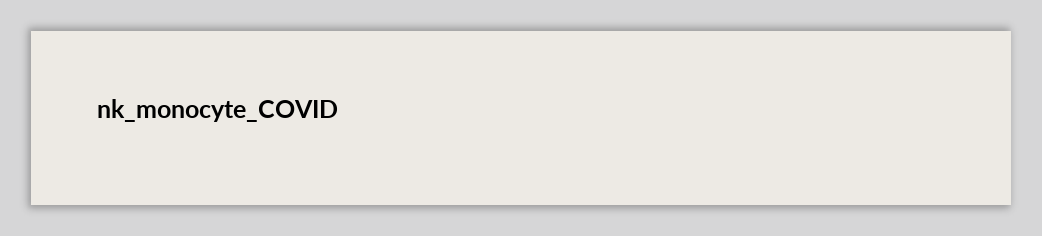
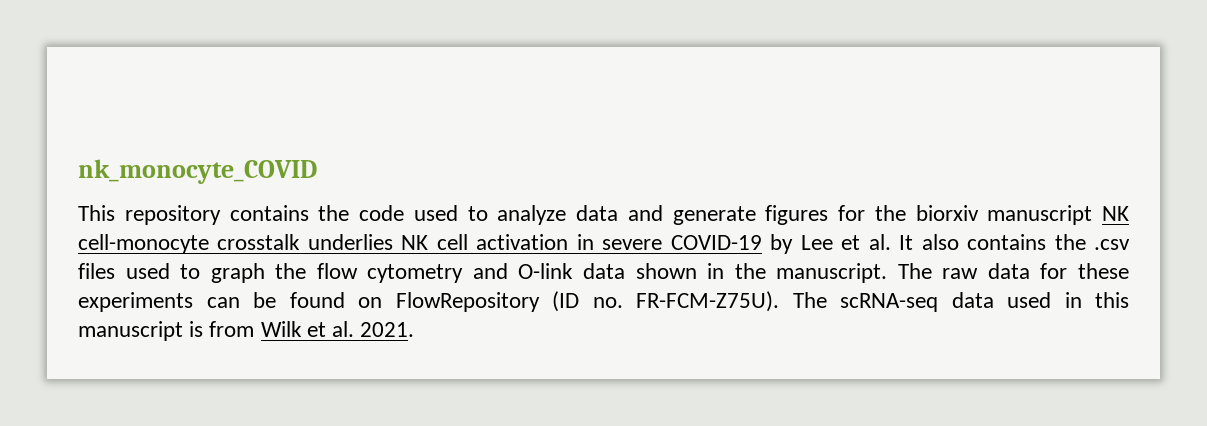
+ This repository contains the code used to analyze data and generate figures for the biorxiv manuscript NK cell-monocyte crosstalk underlies NK cell activation in severe COVID-19 by Lee et al. It also contains the .csv files used to graph the flow cytometry and O-link data shown in the manuscript. The raw data for these experiments can be found on FlowRepository (ID no. FR-FCM-Z75U). The scRNA-seq data used in this manuscript is from Wilk et al. 2021.

